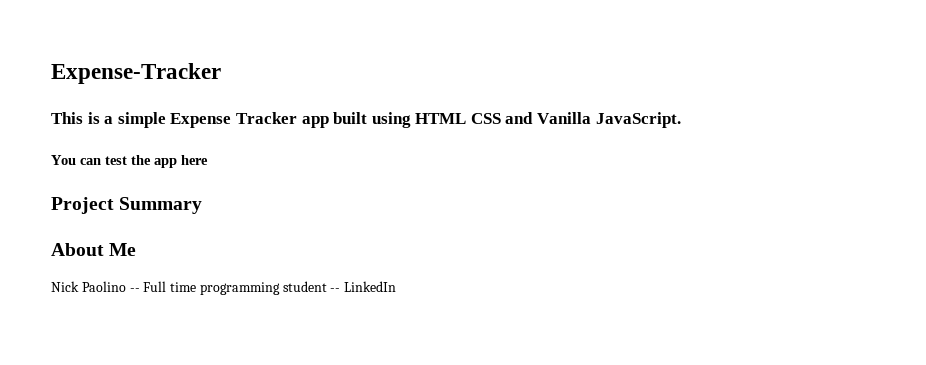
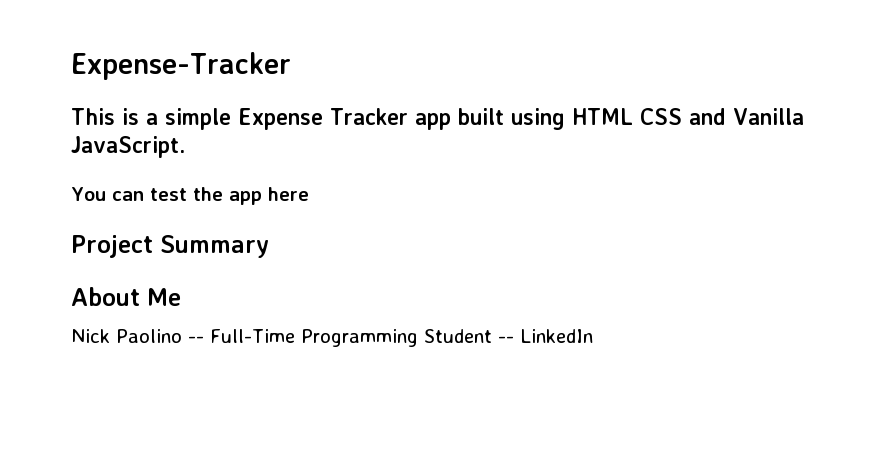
- Nick Paolino -- Full time programming student -- LinkedIn
+ Nick Paolino -- Full-Time Programming Student -- LinkedIn

